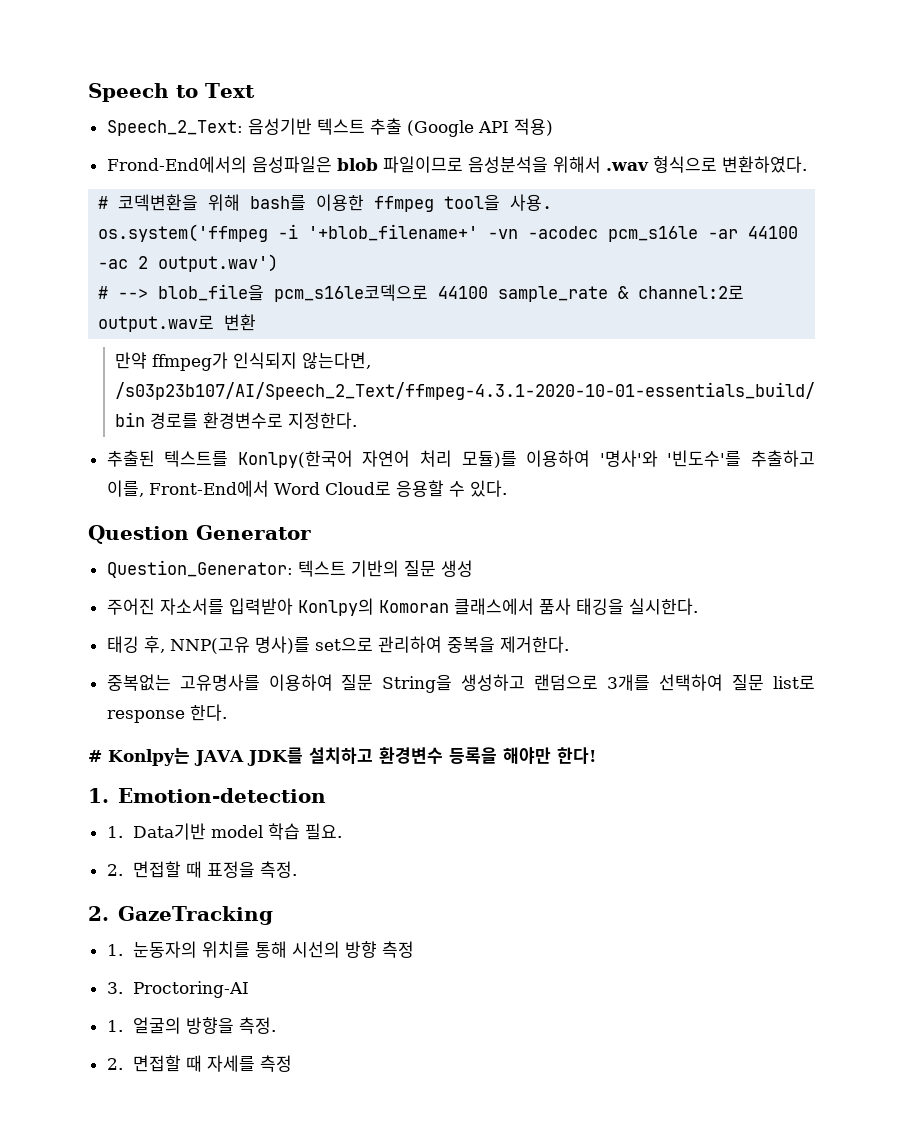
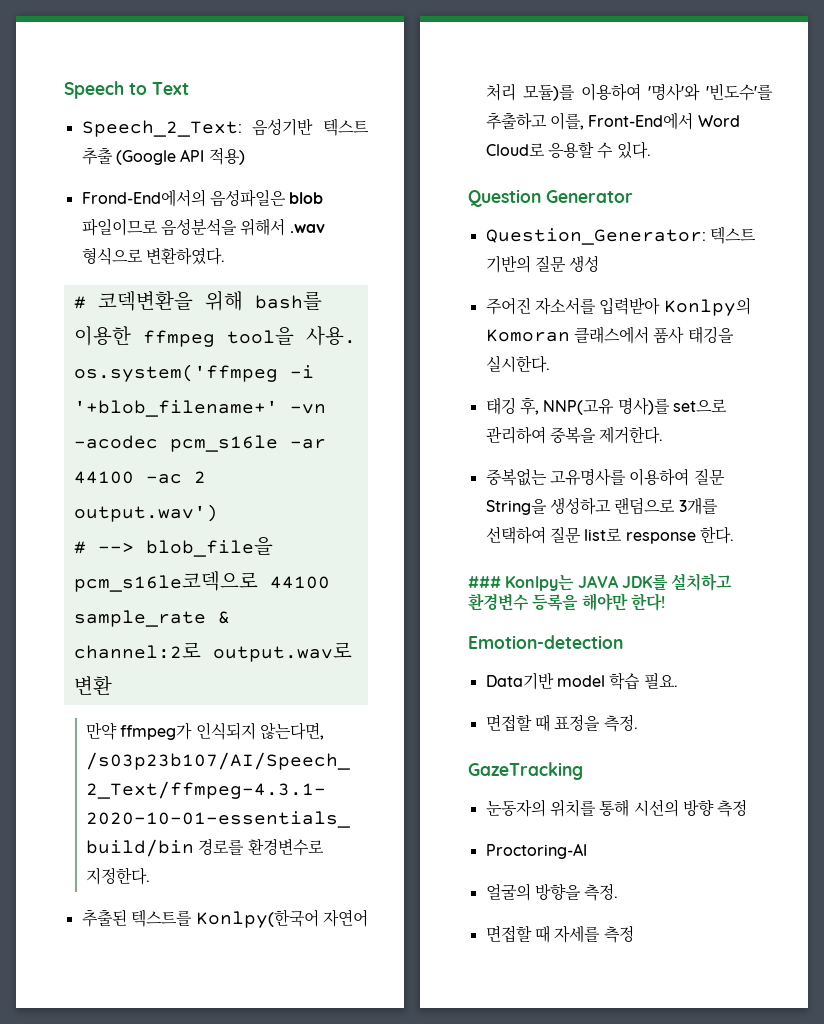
- # Konlpy는 JAVA JDK를 설치하고 환경변수 등록을 해야만 한다!
+ ### Konlpy는 JAVA JDK를 설치하고 환경변수 등록을 해야만 한다!
- 1. Emotion-detection
+ Emotion-detection
- 1. Data기반 model 학습 필요.
+ Data기반 model 학습 필요.
- 2. 면접할 때 표정을 측정.
+ 면접할 때 표정을 측정.
- 2. GazeTracking
+ GazeTracking
- 1. 눈동자의 위치를 통해 시선의 방향 측정
+ 눈동자의 위치를 통해 시선의 방향 측정
- 3. Proctoring-AI
+ Proctoring-AI
- 1. 얼굴의 방향을 측정.
+ 얼굴의 방향을 측정.
- 2. 면접할 때 자세를 측정
+ 면접할 때 자세를 측정

